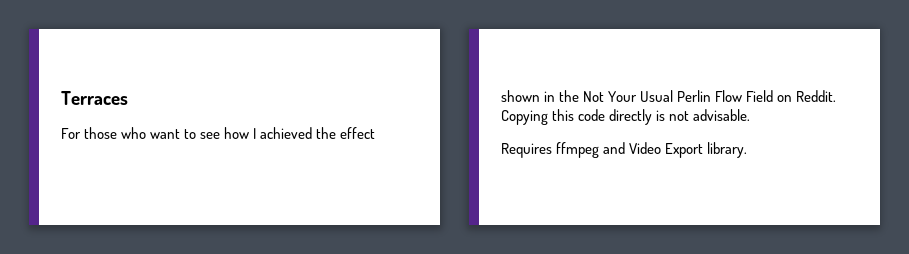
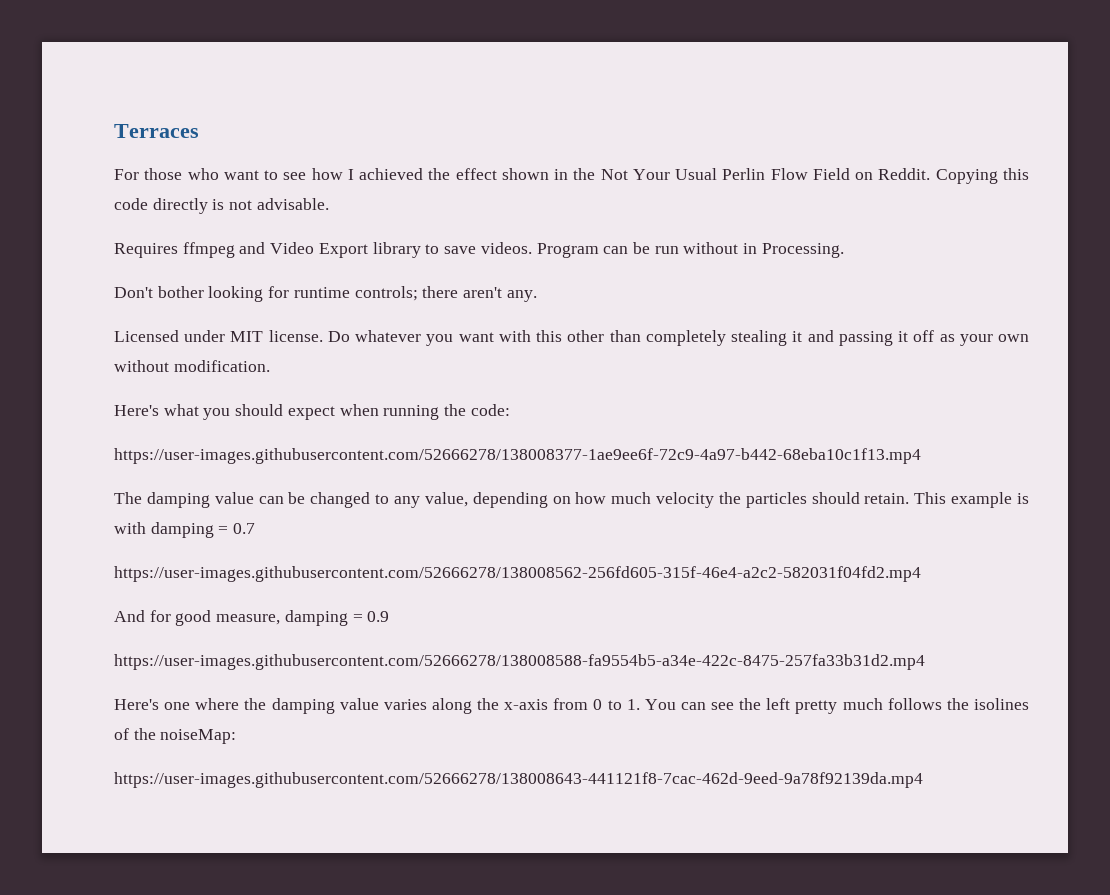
- Requires ffmpeg and Video Export library.
+ Requires ffmpeg and Video Export library to save videos. Program can be run without in Processing.
+ Don't bother looking for runtime controls; there aren't any.
+ Licensed under MIT license. Do whatever you want with this other than completely stealing it and passing it off as your own without modification.
+ Here's what you should expect when running the code:
+ https://user-images.githubusercontent.com/52666278/138008377-1ae9ee6f-72c9-4a97-b442-68eba10c1f13.mp4
+ The damping value can be changed to any value, depending on how much velocity the particles should retain. This example is with damping = 0.7
+ https://user-images.githubusercontent.com/52666278/138008562-256fd605-315f-46e4-a2c2-582031f04fd2.mp4
+ And for good measure, damping = 0.9
+ https://user-images.githubusercontent.com/52666278/138008588-fa9554b5-a34e-422c-8475-257fa33b31d2.mp4
+ Here's one where the damping value varies along the x-axis from 0 to 1. You can see the left pretty much follows the isolines of the noiseMap:
+ https://user-images.githubusercontent.com/52666278/138008643-441121f8-7cac-462d-9eed-9a78f92139da.mp4

